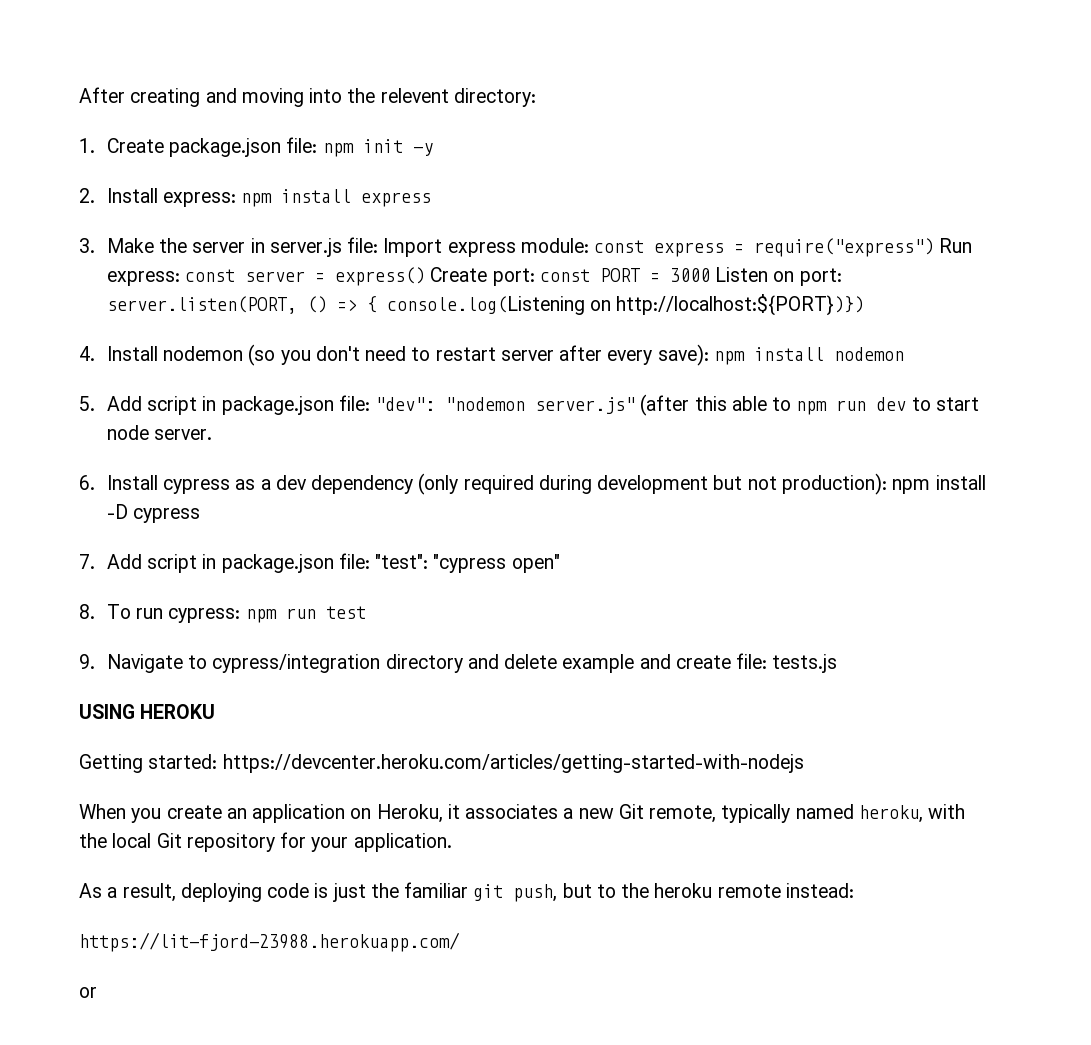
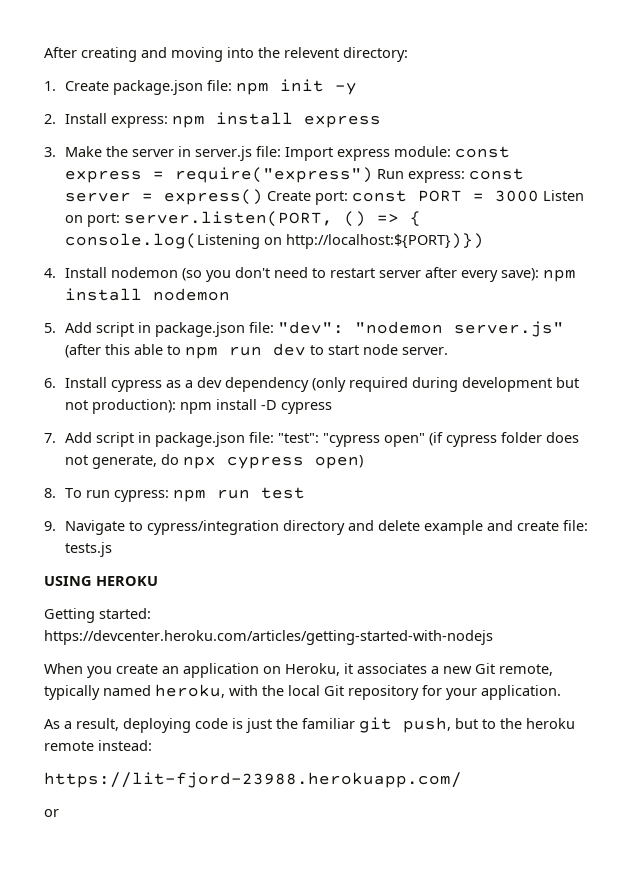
- 7. Add script in package.json file: "test": "cypress open"
+ 7. Add script in package.json file: "test": "cypress open" (if cypress folder does not generate, do npx cypress open)

